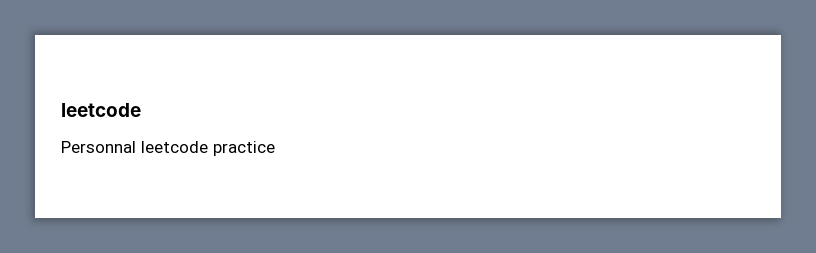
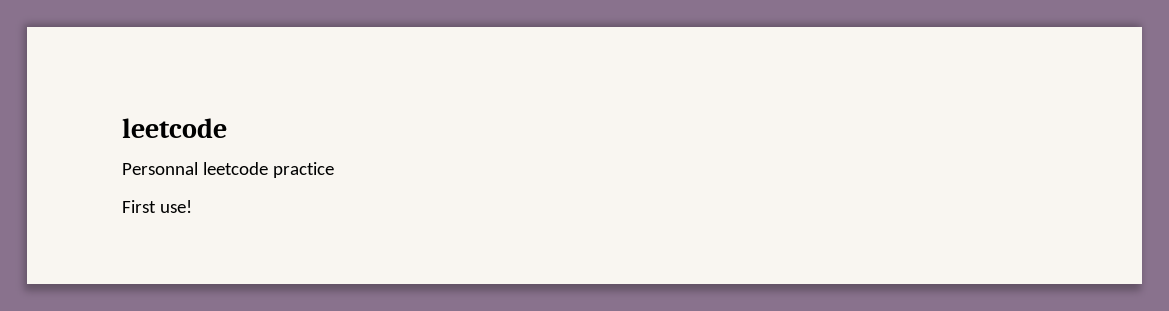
+ First use!

